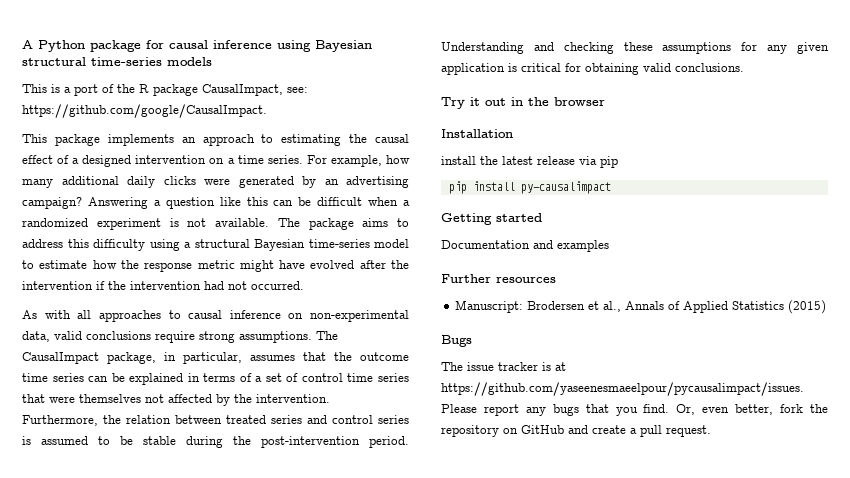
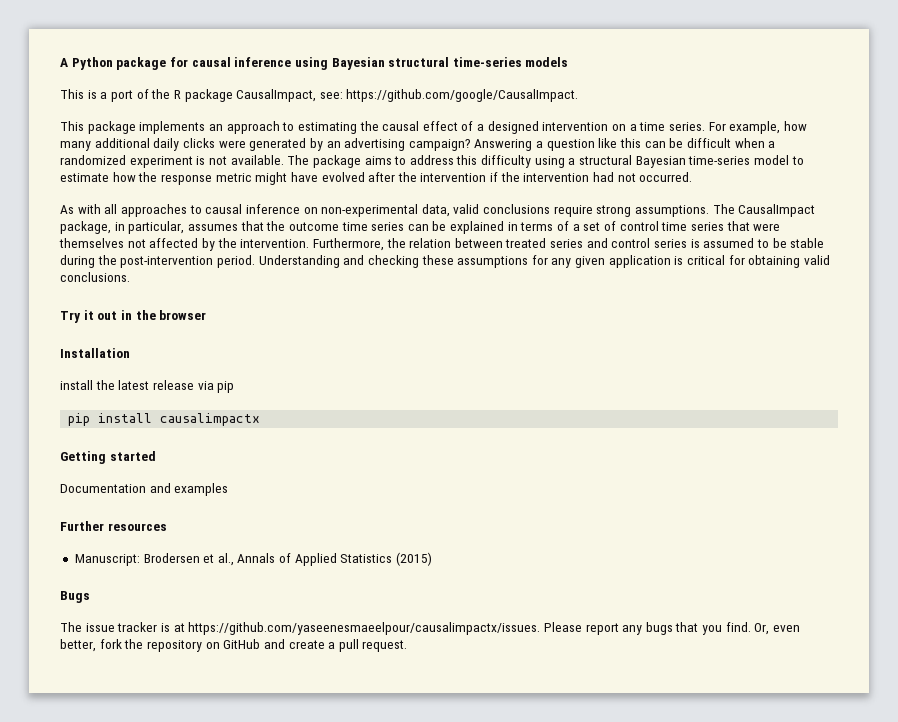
- pip install py-causalimpact
+ pip install causalimpactx
- The issue tracker is at https://github.com/yaseenesmaeelpour/pycausalimpact/issues. Please report any bugs that you find.
+ The issue tracker is at https://github.com/yaseenesmaeelpour/causalimpactx/issues. Please report any bugs that you find.

